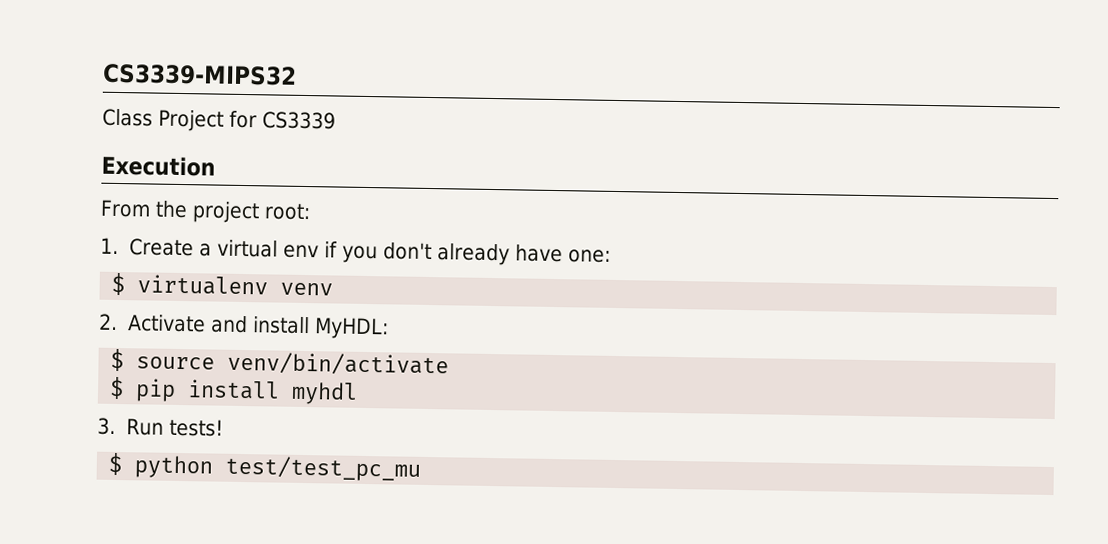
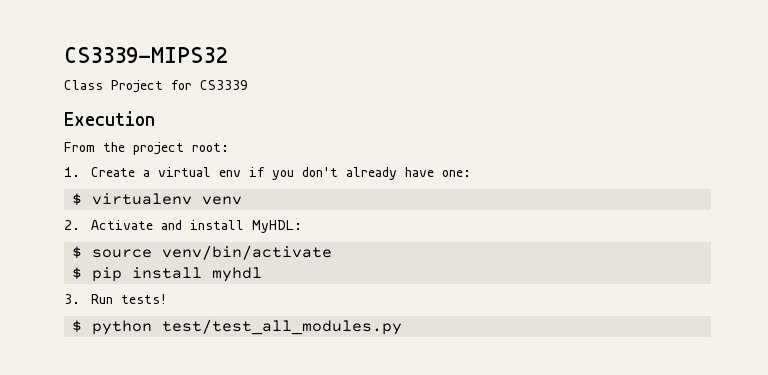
- $ python test/test_pc_mu
+ $ python test/test_all_modules.py

